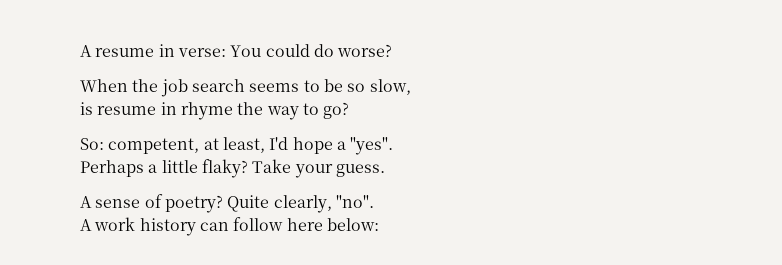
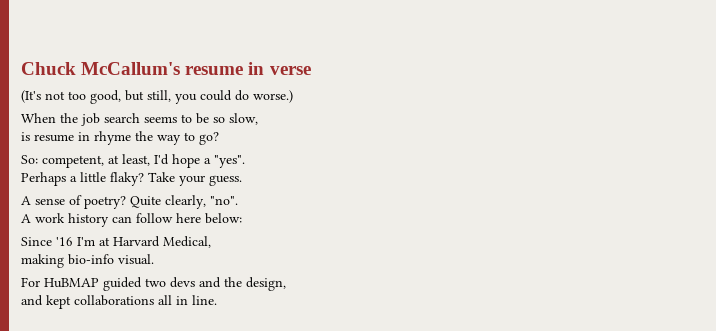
- A resume in verse: You could do worse?
+ Chuck McCallum's resume in verse
+ (It's not too good, but still, you could do worse.)
+ Since '16 I'm at Harvard Medical,
+ making bio-info visual.
+ For HuBMAP guided two devs and the design,
+ and kept collaborations all in line.

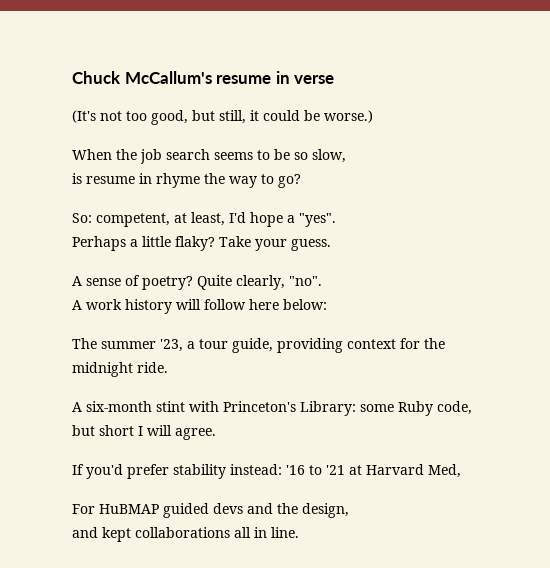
- (It's not too good, but still, you could do worse.)
+ (It's not too good, but still, it could be worse.)
- A work history can follow here below:
+ A work history will follow here below:
- Since '16 I'm at Harvard Medical,
- making bio-info visual.
+ The summer '23, a tour guide, providing context for the midnight ride.
+ A six-month stint with Princeton's Library: some Ruby code, but short I will agree.
+ If you'd prefer stability instead: '16 to '21 at Harvard Med,
- For HuBMAP guided two devs and the design,
+ For HuBMAP guided devs and the design,

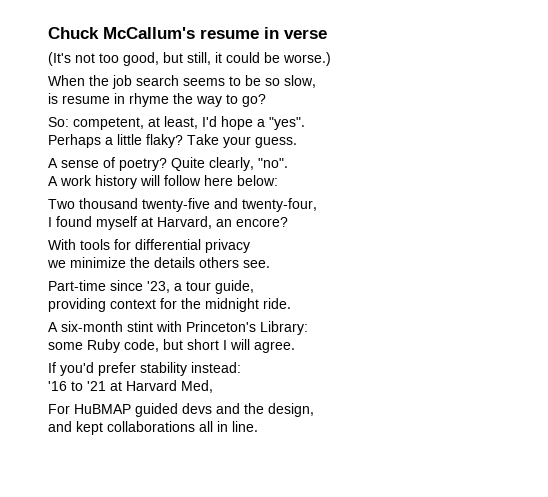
- The summer '23, a tour guide, providing context for the midnight ride.
+ Two thousand twenty-five and twenty-four,
+ I found myself at Harvard, an encore?
+ With tools for differential privacy
+ we minimize the details others see.
+ Part-time since '23, a tour guide,
+ providing context for the midnight ride.
- A six-month stint with Princeton's Library: some Ruby code, but short I will agree.
+ A six-month stint with Princeton's Library:
+ some Ruby code, but short I will agree.
- If you'd prefer stability instead: '16 to '21 at Harvard Med,
+ If you'd prefer stability instead:
+ '16 to '21 at Harvard Med,

